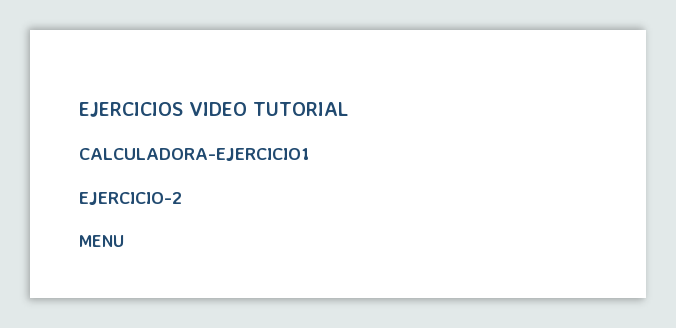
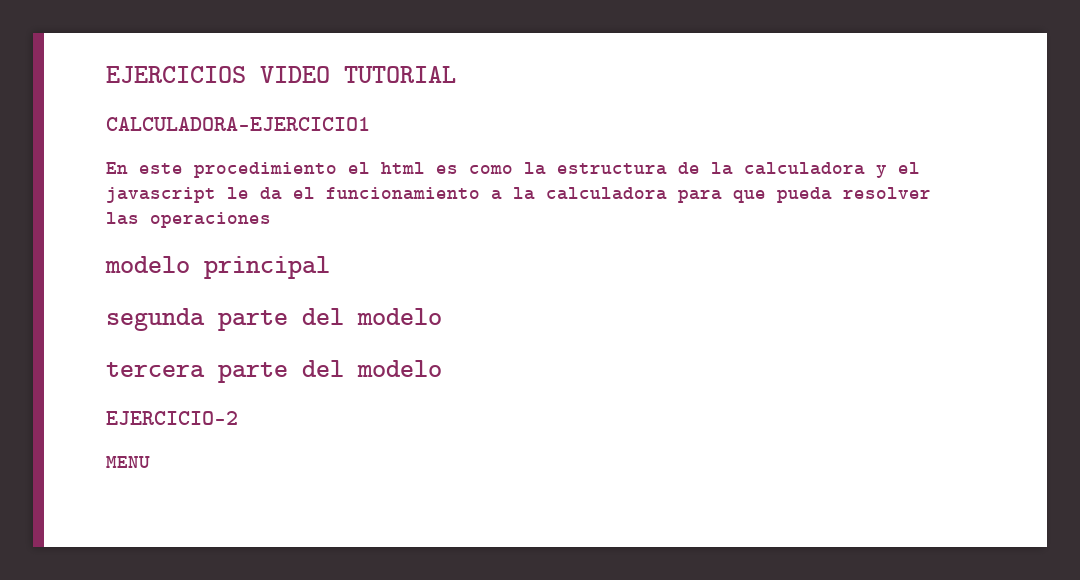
+ En este procedimiento el html es como la estructura de la calculadora y el javascript le da el funcionamiento a la calculadora para que pueda resolver las operaciones
+ modelo principal
+ segunda parte del modelo
+ tercera parte del modelo

